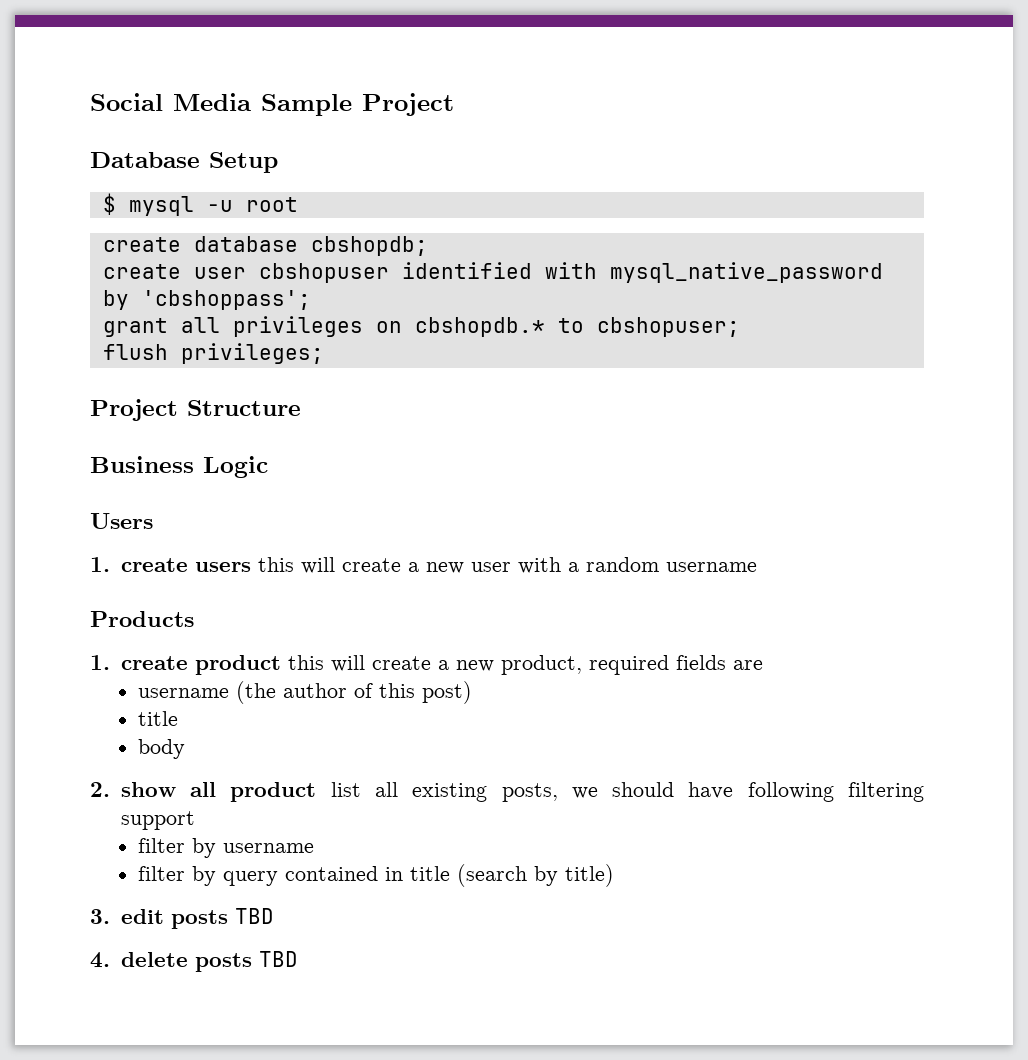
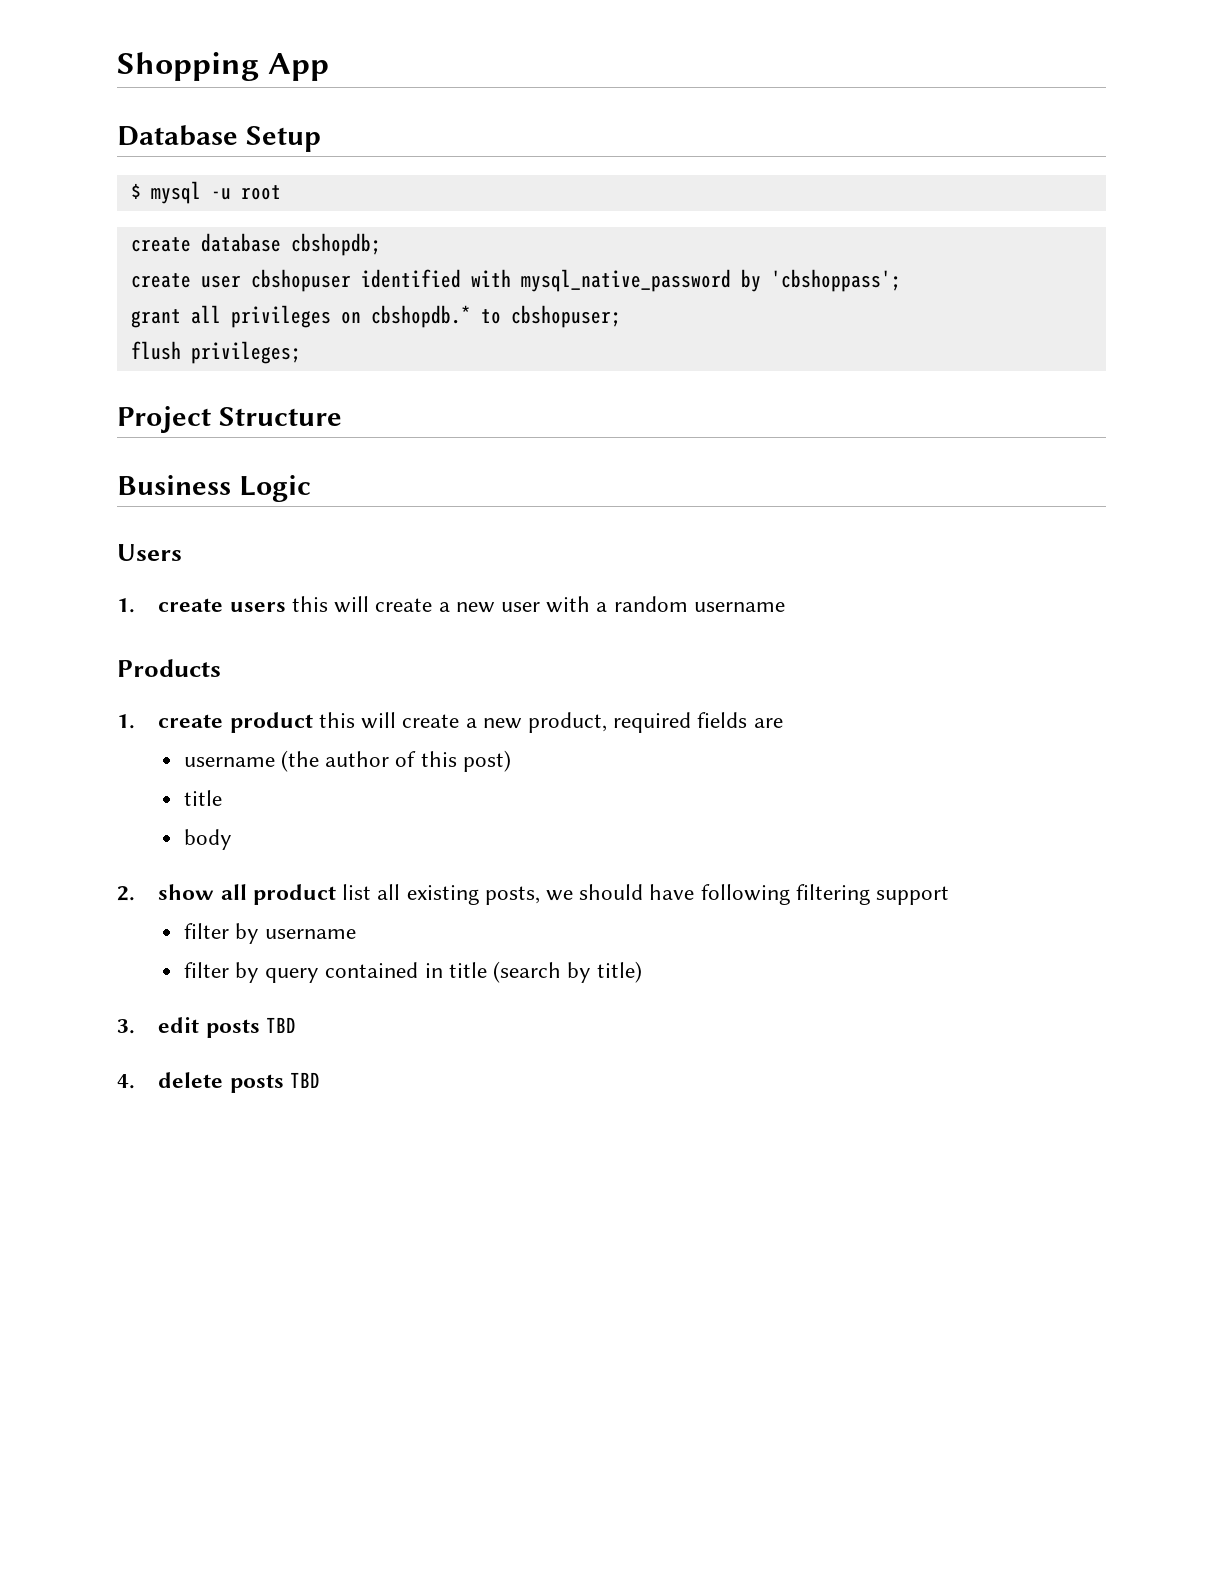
- Social Media Sample Project
+ Shopping App

